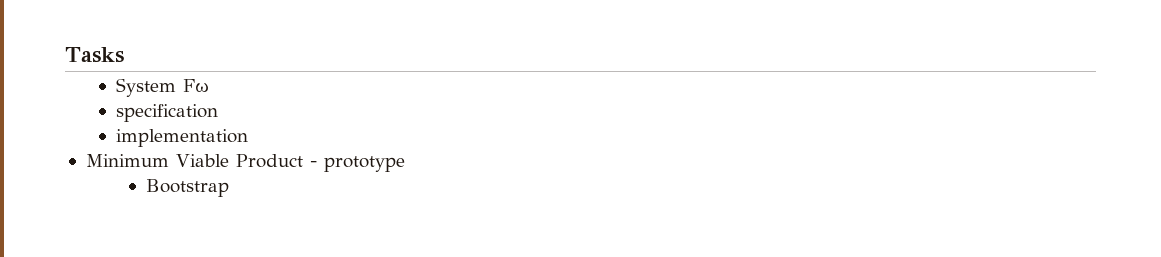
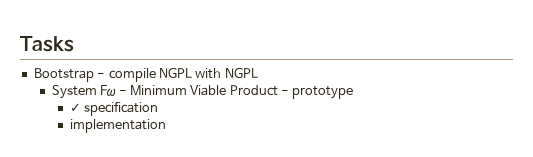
+ Bootstrap - compile NGPL with NGPL
- System Fω
- specification
- implementation
- Minimum Viable Product - prototype
+ System Fω - Minimum Viable Product - prototype
- Bootstrap
+ ✓ specification
+ implementation

